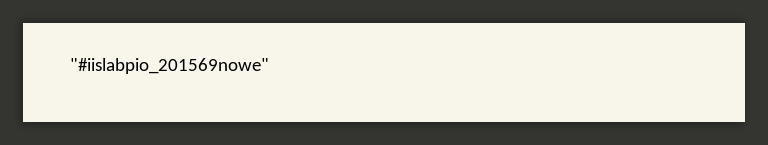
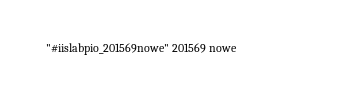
- "#iislabpio_201569nowe"
+ "#iislabpio_201569nowe" 201569 nowe

